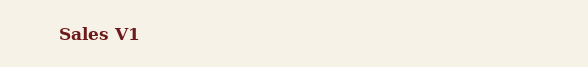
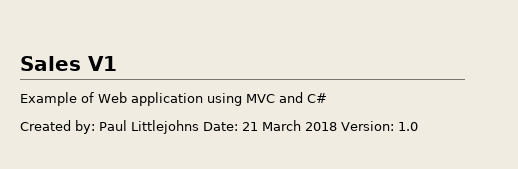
+ Example of Web application using MVC and C#
+ Created by: Paul Littlejohns Date: 21 March 2018 Version: 1.0

